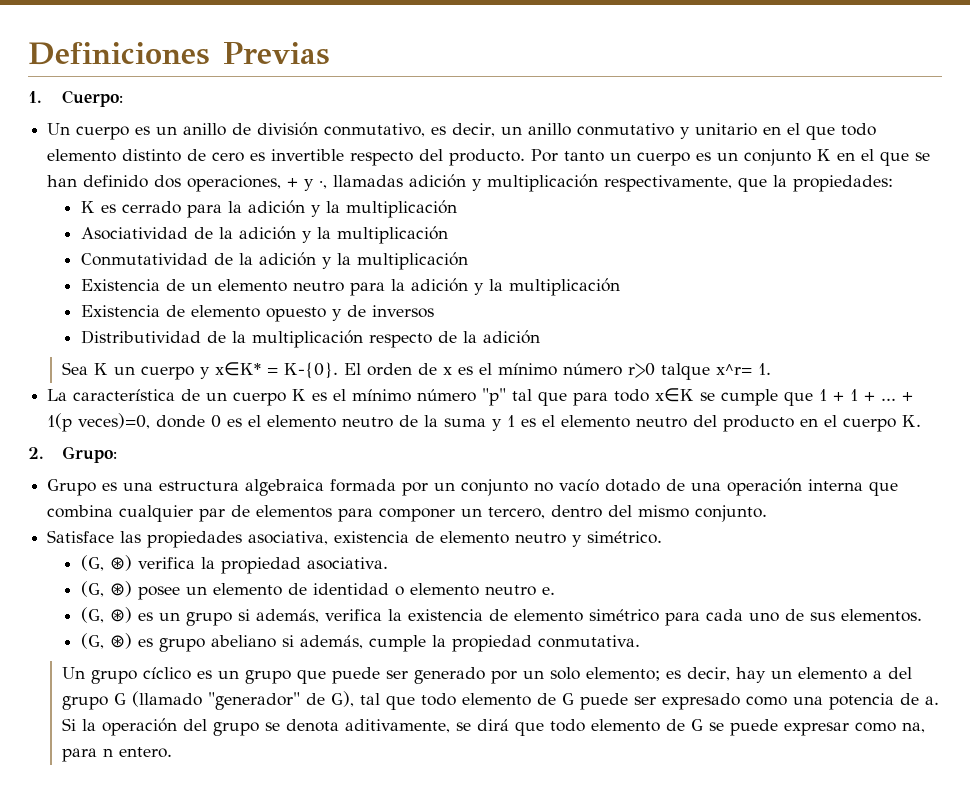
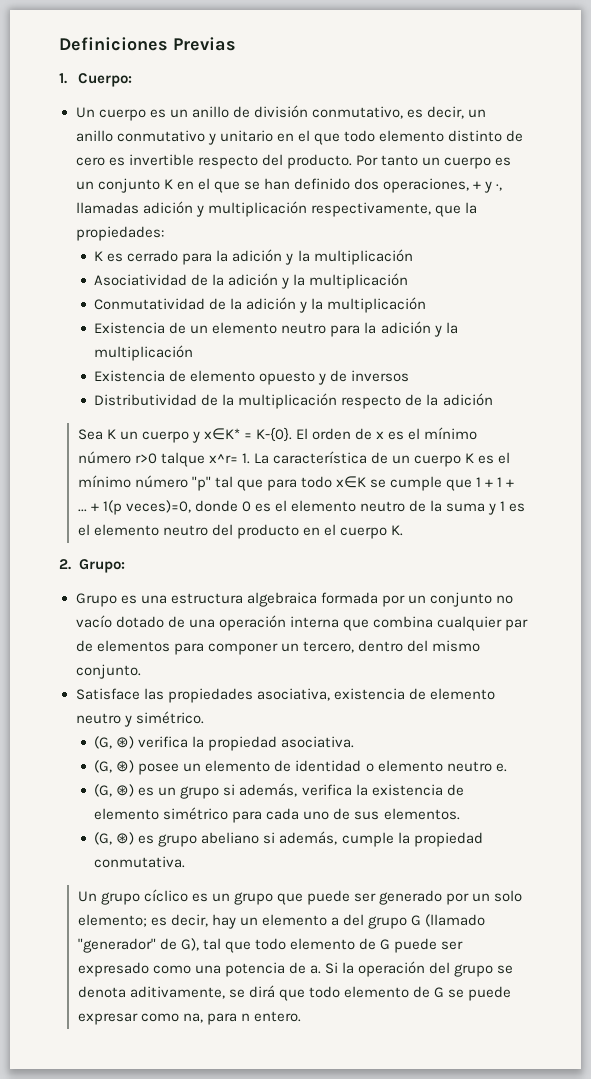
- El orden de x es el mínimo número r>0 talque x^r= 1.
- La característica de un cuerpo K es el mínimo número "p" tal que para todo x∈K se cumple que 1 + 1 + ...
+ El orden de x es el mínimo número r>0 talque x^r= 1. La característica de un cuerpo K es el mínimo número "p" tal que para todo x∈K se cumple que 1 + 1 + ...

